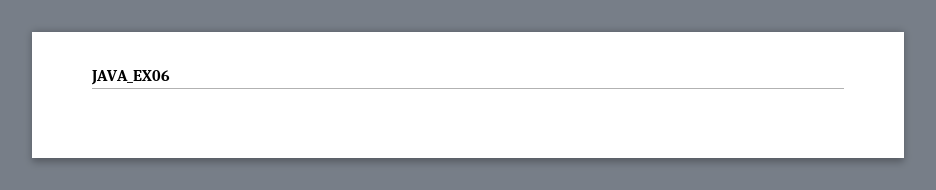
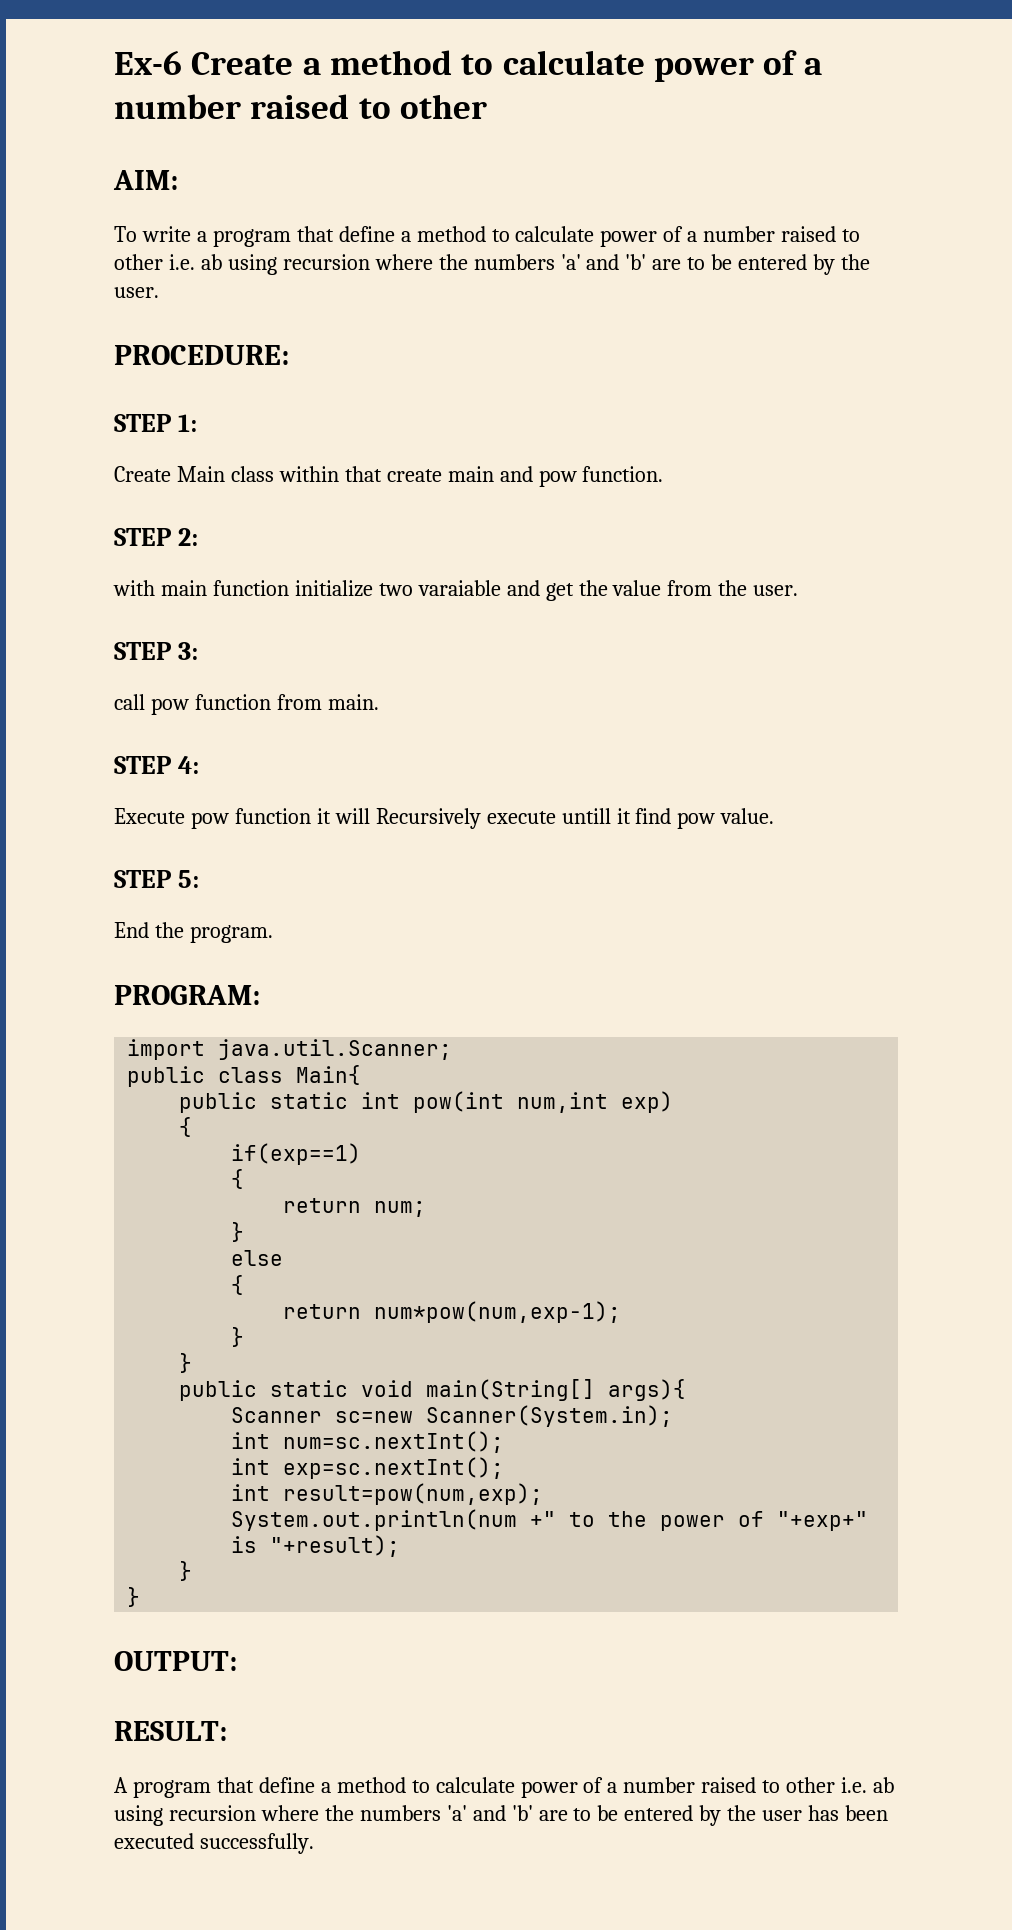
- JAVA_EX06
+ Ex-6 Create a method to calculate power of a number raised to other
+ AIM:
+ To write a program that define a method to calculate power of a number raised to other i.e. ab using recursion where the numbers 'a' and 'b' are to be entered by the user.
+ PROCEDURE:
+ STEP 1:
+ Create Main class within that create main and pow function.
+ STEP 2:
+ with main function initialize two varaiable and get the value from the user.
+ STEP 3:
+ call pow function from main.
+ STEP 4:
+ Execute pow function it will Recursively execute untill it find pow value.
+ STEP 5:
+ End the program.
+ PROGRAM:
+ import java.util.Scanner;
+ public class Main{
+ public static int pow(int num,int exp)
+ {
+ if(exp==1)
+ {
+ return num;
+ }
+ else
+ {
+ return num*pow(num,exp-1);
+ }
+ }
+ public static void main(String[] args){
+ Scanner sc=new Scanner(System.in);
+ int num=sc.nextInt();
+ int exp=sc.nextInt();
+ int result=pow(num,exp);
+ System.out.println(num +" to the power of "+exp+" is "+result);
+ }
+ }
+ OUTPUT:
+ RESULT:
+ A program that define a method to calculate power of a number raised to other i.e. ab using recursion where the numbers 'a' and 'b' are to be entered by the user has been executed successfully.

